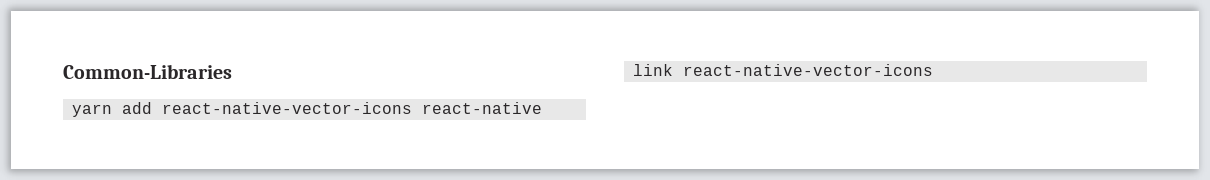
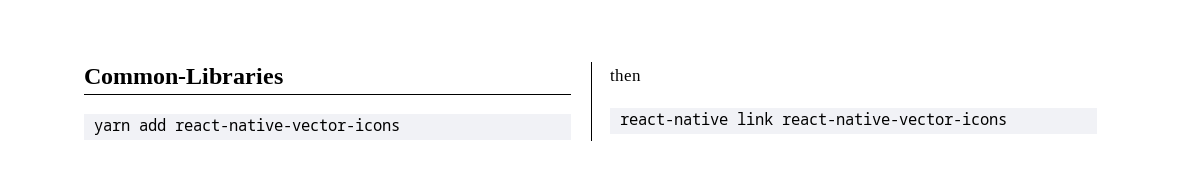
- yarn add react-native-vector-icons react-native link react-native-vector-icons
+ yarn add react-native-vector-icons
+ then
+ react-native link react-native-vector-icons

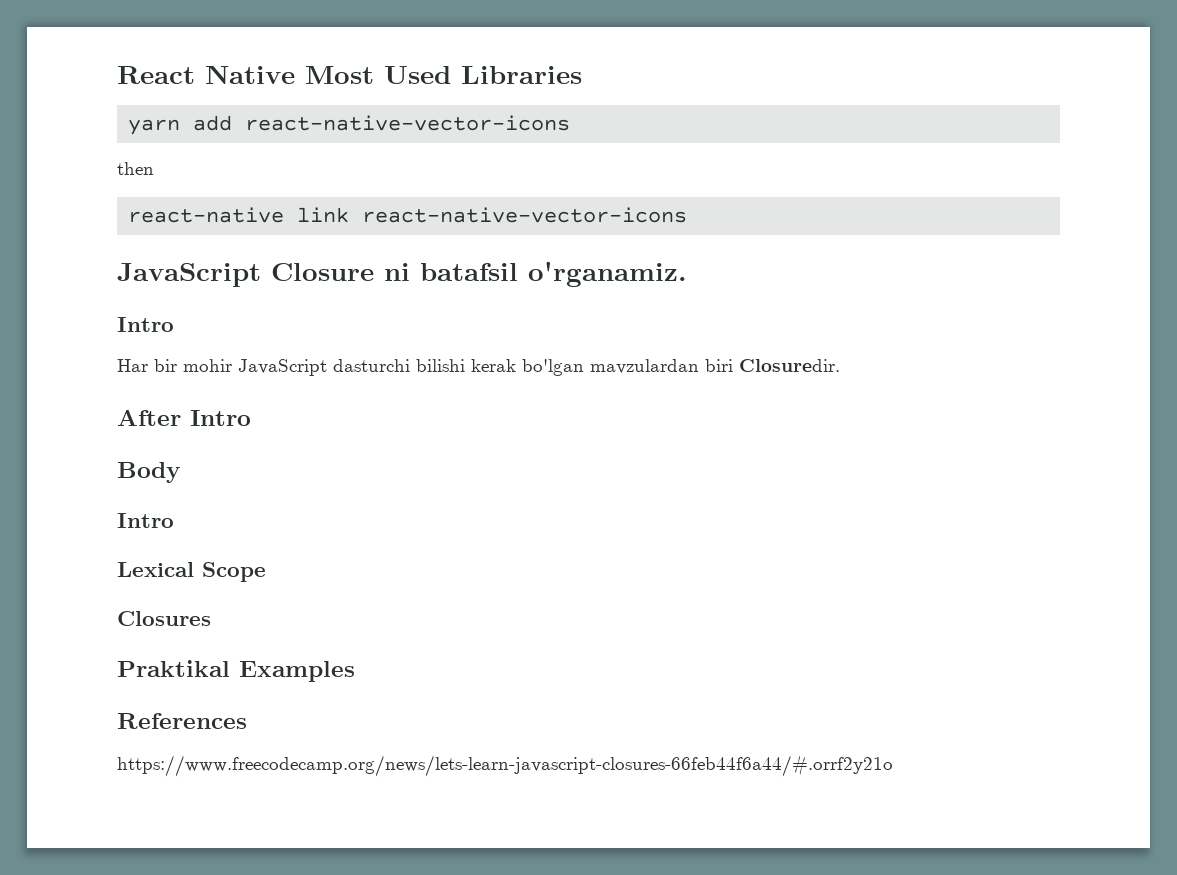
- Common-Libraries
+ React Native Most Used Libraries
+ JavaScript Closure ni batafsil o'rganamiz.
+ Intro
+ Har bir mohir JavaScript dasturchi bilishi kerak bo'lgan mavzulardan biri Closuredir.
+ After Intro
+ Body
+ Intro
+ Lexical Scope
+ Closures
+ Praktikal Examples
+ References
+ https://www.freecodecamp.org/news/lets-learn-javascript-closures-66feb44f6a44/#.orrf2y21o

